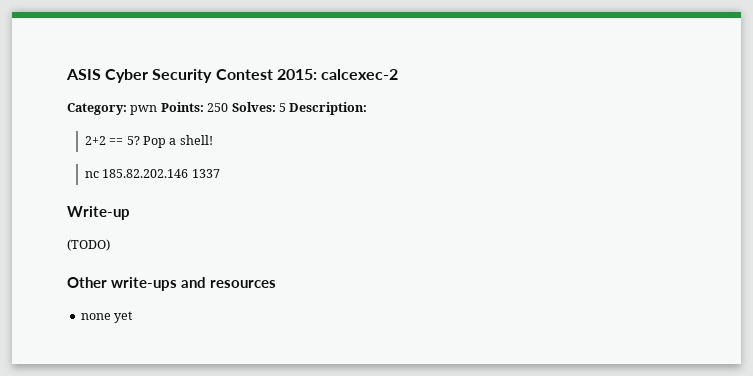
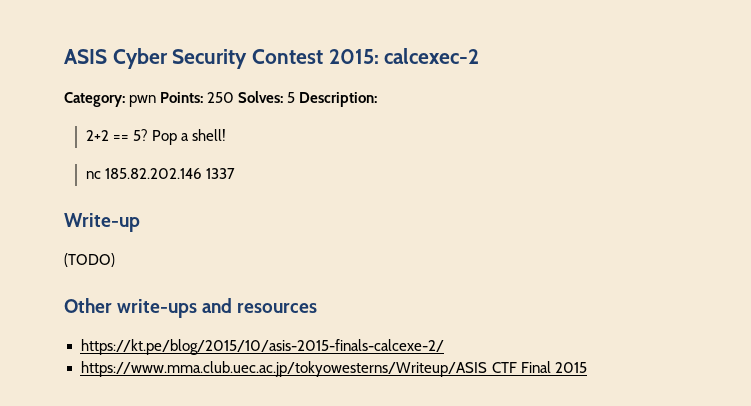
- none yet
+ https://kt.pe/blog/2015/10/asis-2015-finals-calcexe-2/
+ https://www.mma.club.uec.ac.jp/tokyowesterns/Writeup/ASIS CTF Final 2015

